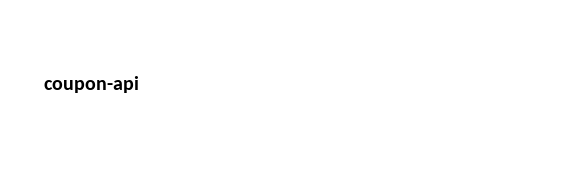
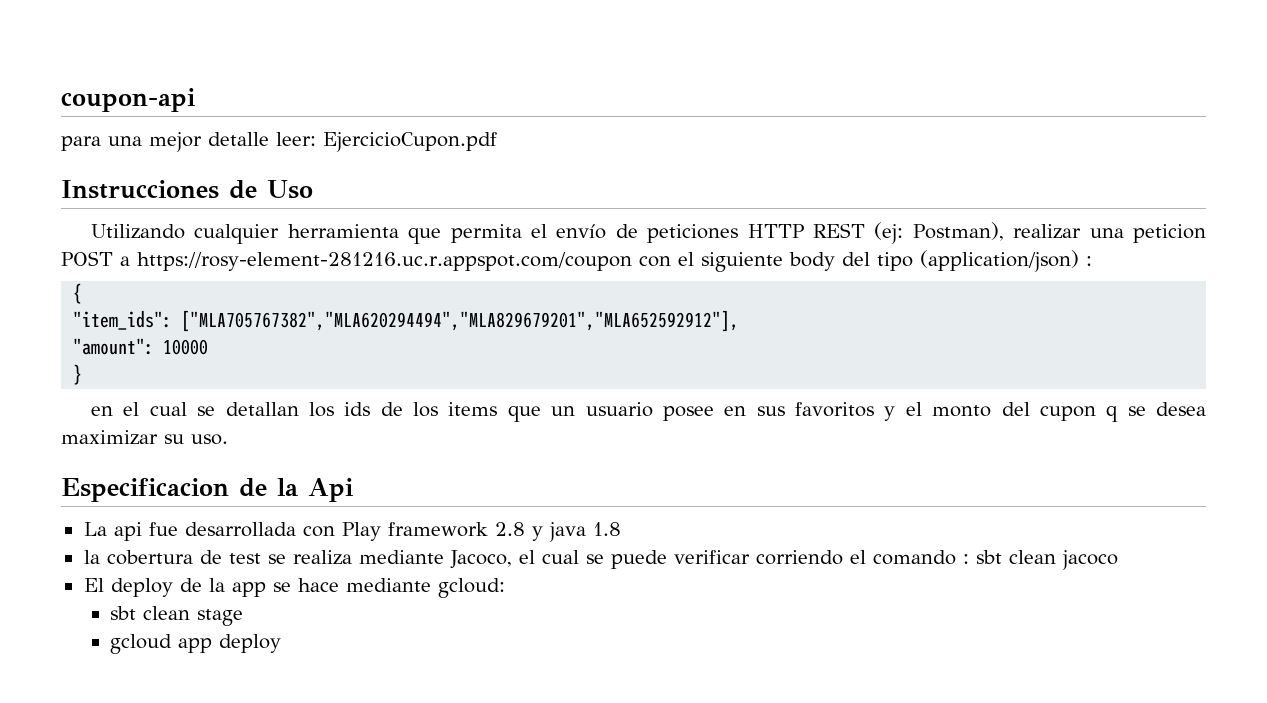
+ para una mejor detalle leer: EjercicioCupon.pdf
+ Instrucciones de Uso
+ Utilizando cualquier herramienta que permita el envío de peticiones HTTP REST (ej: Postman), realizar una peticion POST a https://rosy-element-281216.uc.r.appspot.com/coupon con el siguiente body del tipo (application/json) :
+ {
+ "item_ids": ["MLA705767382","MLA620294494","MLA829679201","MLA652592912"],
+ "amount": 10000
+ }
+ en el cual se detallan los ids de los items que un usuario posee en sus favoritos y el monto del cupon q se desea maximizar su uso.
+ Especificacion de la Api
+ La api fue desarrollada con Play framework 2.8 y java 1.8
+ la cobertura de test se realiza mediante Jacoco, el cual se puede verificar corriendo el comando : sbt clean jacoco
+ El deploy de la app se hace mediante gcloud:
+ sbt clean stage
+ gcloud app deploy

